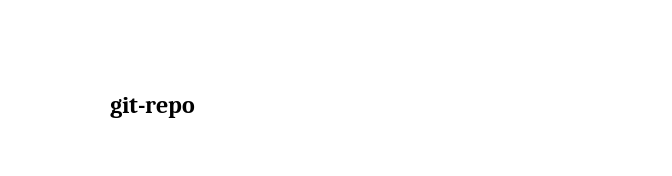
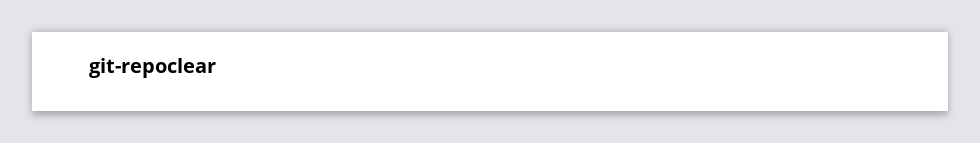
- git-repo
+ git-repoclear

